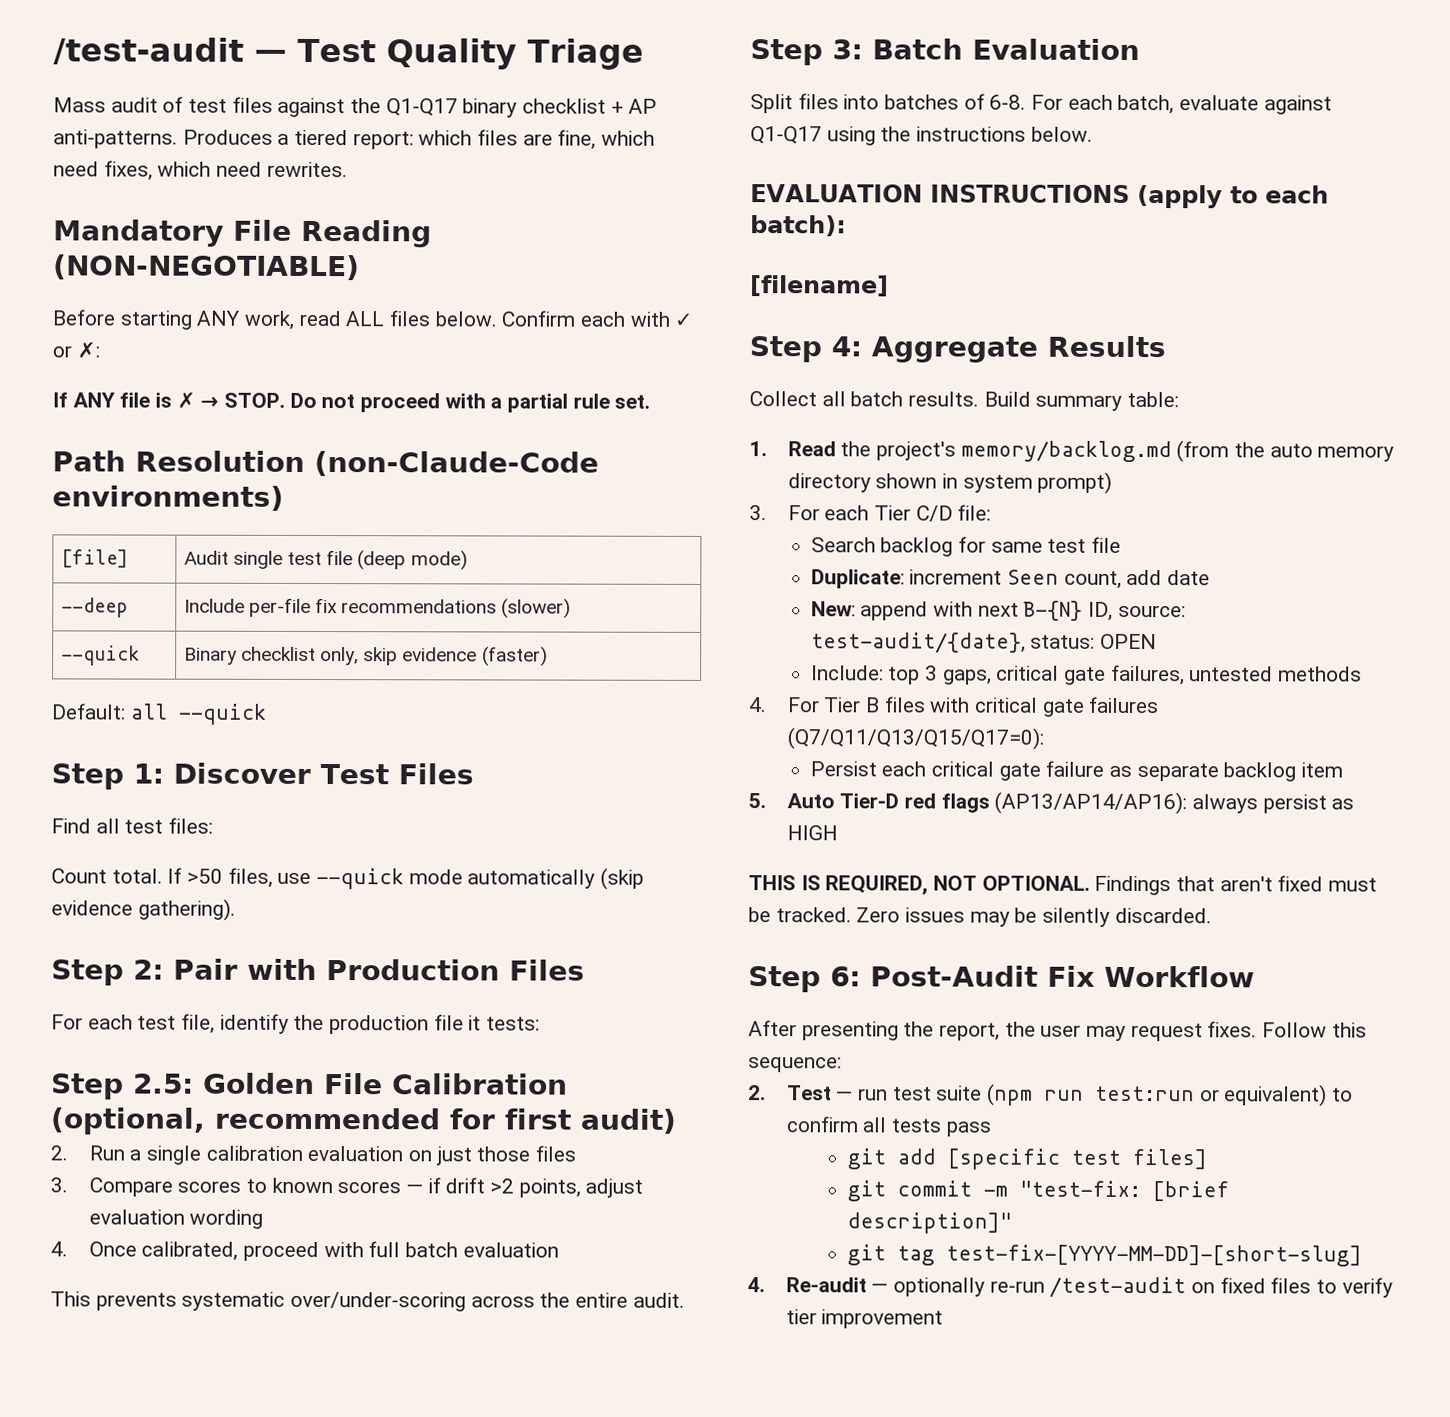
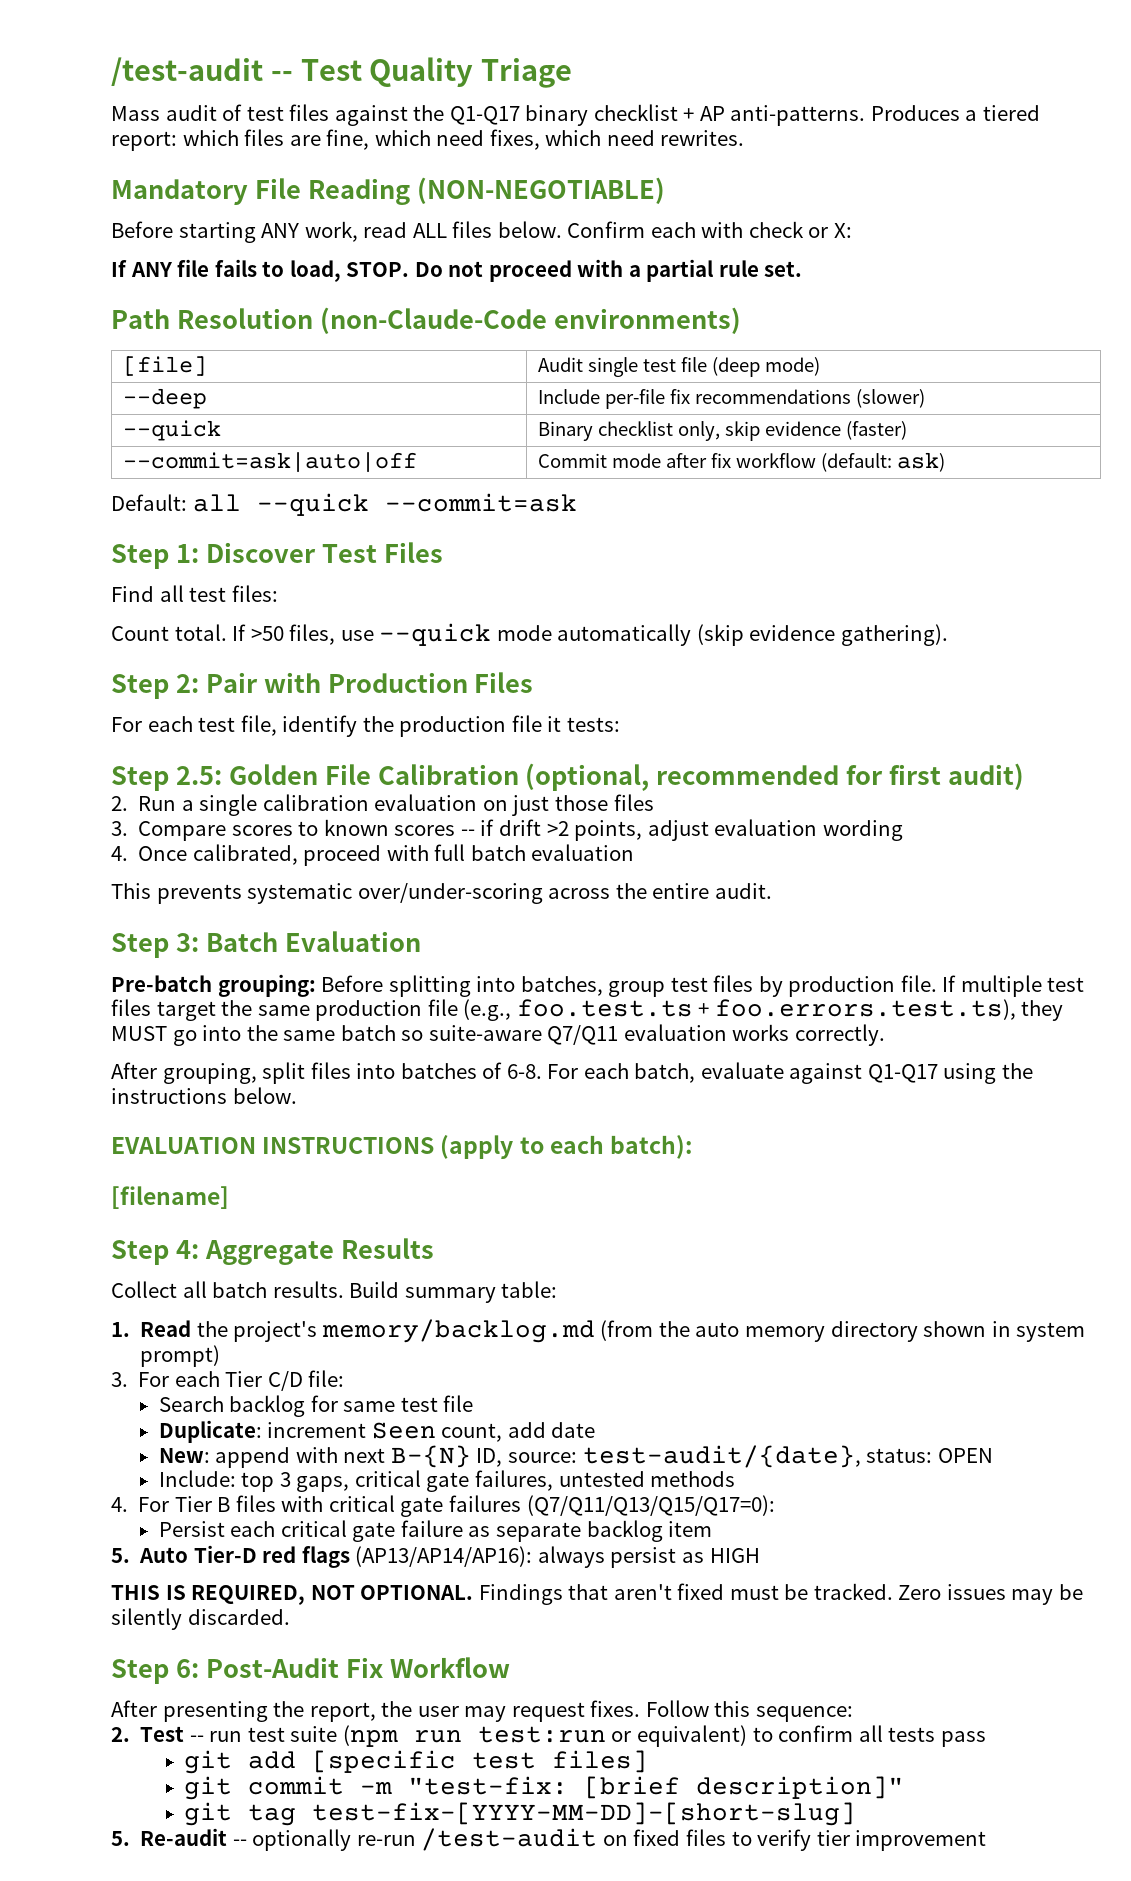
- /test-audit — Test Quality Triage
+ /test-audit -- Test Quality Triage
- Confirm each with ✓ or ✗:
+ Confirm each with check or X:
- If ANY file is ✗ → STOP.
+ If ANY file fails to load, STOP.
+ --commit=ask|auto|off | Commit mode after fix workflow (default: ask)
- Default: all --quick
+ Default: all --quick --commit=ask
- 3. Compare scores to known scores — if drift >2 points, adjust evaluation wording
+ 3. Compare scores to known scores -- if drift >2 points, adjust evaluation wording
- Split files into batches of 6-8.
+ Pre-batch grouping: Before splitting into batches, group test files by production file. If multiple test files target the same production file (e.g., foo.test.ts + foo.errors.test.ts), they MUST go into the same batch so suite-aware Q7/Q11 evaluation works correctly.
+ After grouping, split files into batches of 6-8.
- 2. Test — run test suite (npm run test:run or equivalent) to confirm all tests pass
+ 2. Test -- run test suite (npm run test:run or equivalent) to confirm all tests pass
- 4. Re-audit — optionally re-run /test-audit on fixed files to verify tier improvement
+ 5. Re-audit -- optionally re-run /test-audit on fixed files to verify tier improvement

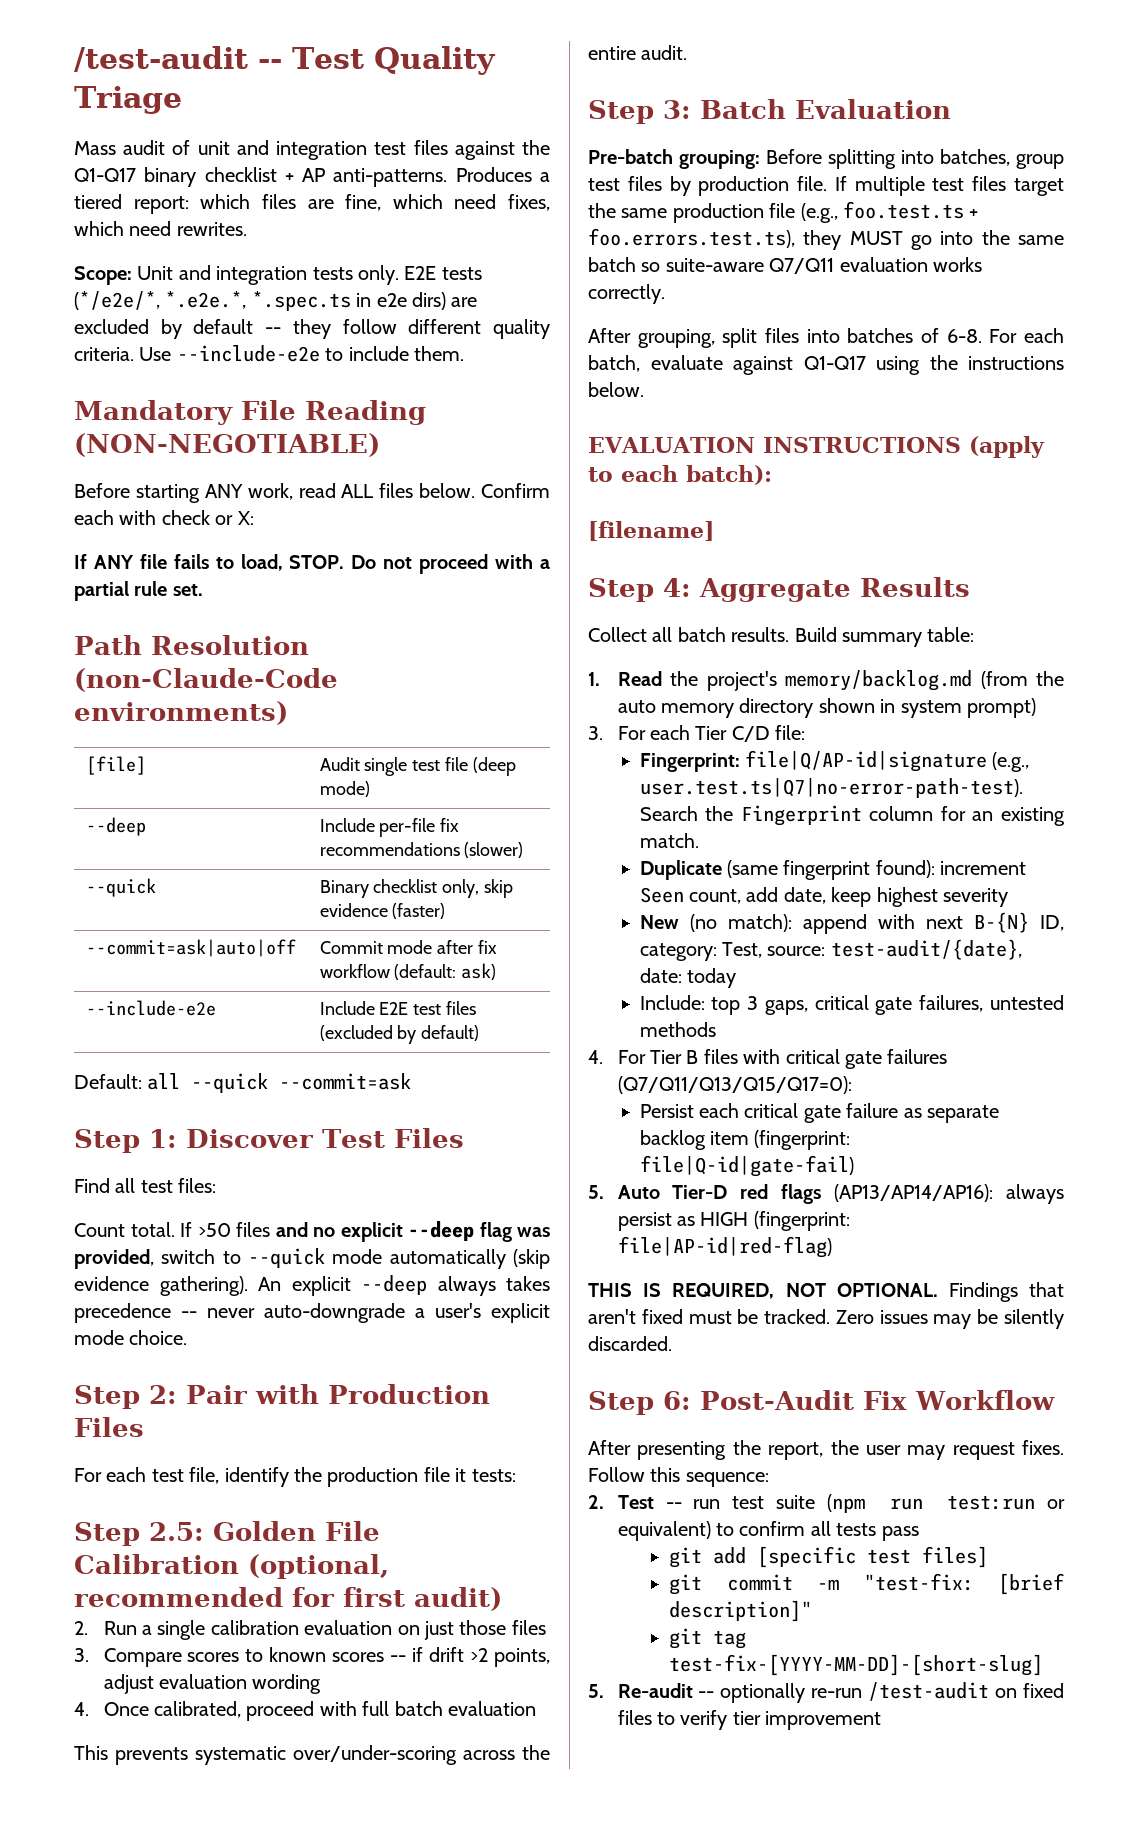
- Mass audit of test files against the Q1-Q17 binary checklist + AP anti-patterns.
+ Mass audit of unit and integration test files against the Q1-Q17 binary checklist + AP anti-patterns.
+ Scope: Unit and integration tests only. E2E tests (*/e2e/*, *.e2e.*, *.spec.ts in e2e dirs) are excluded by default -- they follow different quality criteria. Use --include-e2e to include them.
+ --include-e2e | Include E2E test files (excluded by default)
- If >50 files, use --quick mode automatically (skip evidence gathering).
+ If >50 files and no explicit --deep flag was provided, switch to --quick mode automatically (skip evidence gathering). An explicit --deep always takes precedence -- never auto-downgrade a user's explicit mode choice.
- Search backlog for same test file
- Duplicate: increment Seen count, add date
- New: append with next B-{N} ID, source: test-audit/{date}, status: OPEN
+ Fingerprint: file|Q/AP-id|signature (e.g., user.test.ts|Q7|no-error-path-test). Search the Fingerprint column for an existing match.
+ Duplicate (same fingerprint found): increment Seen count, add date, keep highest severity
+ New (no match): append with next B-{N} ID, category: Test, source: test-audit/{date}, date: today
- Persist each critical gate failure as separate backlog item
+ Persist each critical gate failure as separate backlog item (fingerprint: file|Q-id|gate-fail)
- 5. Auto Tier-D red flags (AP13/AP14/AP16): always persist as HIGH
+ 5. Auto Tier-D red flags (AP13/AP14/AP16): always persist as HIGH (fingerprint: file|AP-id|red-flag)

